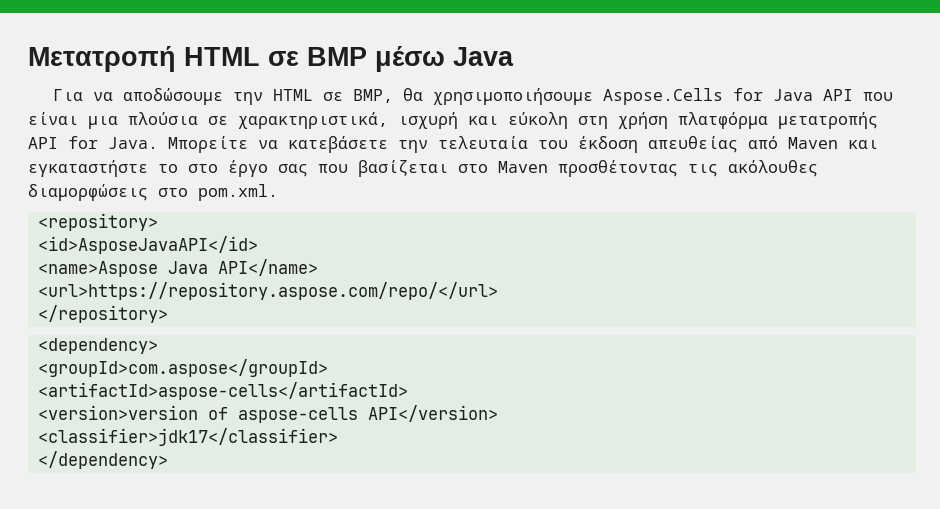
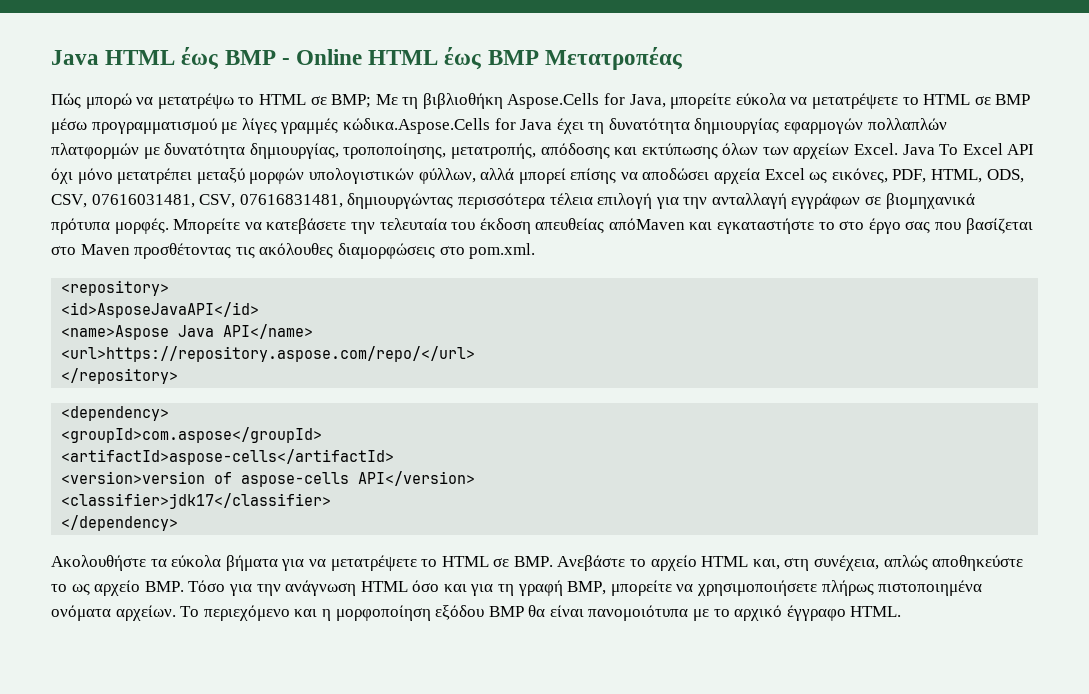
- Μετατροπή HTML σε BMP μέσω Java
- Για να αποδώσουμε την HTML σε BMP, θα χρησιμοποιήσουμε Aspose.Cells for Java API που είναι μια πλούσια σε χαρακτηριστικά, ισχυρή και εύκολη στη χρήση πλατφόρμα μετατροπής API for Java.
+ Java HTML έως BMP - Online HTML έως BMP Μετατροπέας
+ Πώς μπορώ να μετατρέψω το HTML σε BMP; Με τη βιβλιοθήκη Aspose.Cells for Java, μπορείτε εύκολα να μετατρέψετε το HTML σε BMP μέσω προγραμματισμού με λίγες γραμμές κώδικα.Aspose.Cells for Java έχει τη δυνατότητα δημιουργίας εφαρμογών πολλαπλών πλατφορμών με δυνατότητα δημιουργίας, τροποποίησης, μετατροπής, απόδοσης και εκτύπωσης όλων των αρχείων Excel. Java Το Excel API όχι μόνο μετατρέπει μεταξύ μορφών υπολογιστικών φύλλων, αλλά μπορεί επίσης να αποδώσει αρχεία Excel ως εικόνες, PDF, HTML, ODS, CSV, 07616031481, CSV, 07616831481, δημιουργώντας περισσότερα τέλεια επιλογή για την ανταλλαγή εγγράφων σε βιομηχανικά πρότυπα μορφές.
- Μπορείτε να κατεβάσετε την τελευταία του έκδοση απευθείας από Maven και εγκαταστήστε το στο έργο σας που βασίζεται στο Maven προσθέτοντας τις ακόλουθες διαμορφώσεις στο pom.xml.
+ Μπορείτε να κατεβάσετε την τελευταία του έκδοση απευθείας απόMaven και εγκαταστήστε το στο έργο σας που βασίζεται στο Maven προσθέτοντας τις ακόλουθες διαμορφώσεις στο pom.xml.
+ Ακολουθήστε τα εύκολα βήματα για να μετατρέψετε το HTML σε BMP. Ανεβάστε το αρχείο HTML και, στη συνέχεια, απλώς αποθηκεύστε το ως αρχείο BMP. Τόσο για την ανάγνωση HTML όσο και για τη γραφή BMP, μπορείτε να χρησιμοποιήσετε πλήρως πιστοποιημένα ονόματα αρχείων. Το περιεχόμενο και η μορφοποίηση εξόδου BMP θα είναι πανομοιότυπα με το αρχικό έγγραφο HTML.

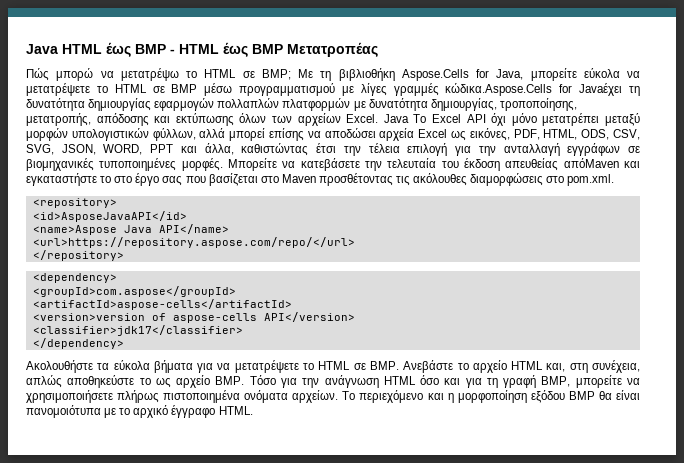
- Java HTML έως BMP - Online HTML έως BMP Μετατροπέας
+ Java HTML έως BMP - HTML έως BMP Μετατροπέας
- Πώς μπορώ να μετατρέψω το HTML σε BMP; Με τη βιβλιοθήκη Aspose.Cells for Java, μπορείτε εύκολα να μετατρέψετε το HTML σε BMP μέσω προγραμματισμού με λίγες γραμμές κώδικα.Aspose.Cells for Java έχει τη δυνατότητα δημιουργίας εφαρμογών πολλαπλών πλατφορμών με δυνατότητα δημιουργίας, τροποποίησης, μετατροπής, απόδοσης και εκτύπωσης όλων των αρχείων Excel.
+ Πώς μπορώ να μετατρέψω το HTML σε BMP; Με τη βιβλιοθήκη Aspose.Cells for Java, μπορείτε εύκολα να μετατρέψετε το HTML σε BMP μέσω προγραμματισμού με λίγες γραμμές κώδικα.Aspose.Cells for Javaέχει τη δυνατότητα δημιουργίας εφαρμογών πολλαπλών πλατφορμών με δυνατότητα δημιουργίας, τροποποίησης, μετατροπής, απόδοσης και εκτύπωσης όλων των αρχείων Excel.
- Java Το Excel API όχι μόνο μετατρέπει μεταξύ μορφών υπολογιστικών φύλλων, αλλά μπορεί επίσης να αποδώσει αρχεία Excel ως εικόνες, PDF, HTML, ODS, CSV, 07616031481, CSV, 07616831481, δημιουργώντας περισσότερα τέλεια επιλογή για την ανταλλαγή εγγράφων σε βιομηχανικά πρότυπα μορφές.
+ Java Το Excel API όχι μόνο μετατρέπει μεταξύ μορφών υπολογιστικών φύλλων, αλλά μπορεί επίσης να αποδώσει αρχεία Excel ως εικόνες, PDF, HTML, ODS, CSV, SVG, JSON, WORD, PPT και άλλα, καθιστώντας έτσι την τέλεια επιλογή για την ανταλλαγή εγγράφων σε βιομηχανικές τυποποιημένες μορφές.

